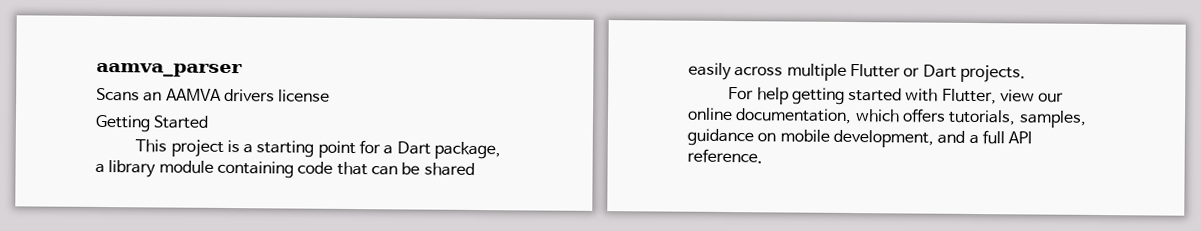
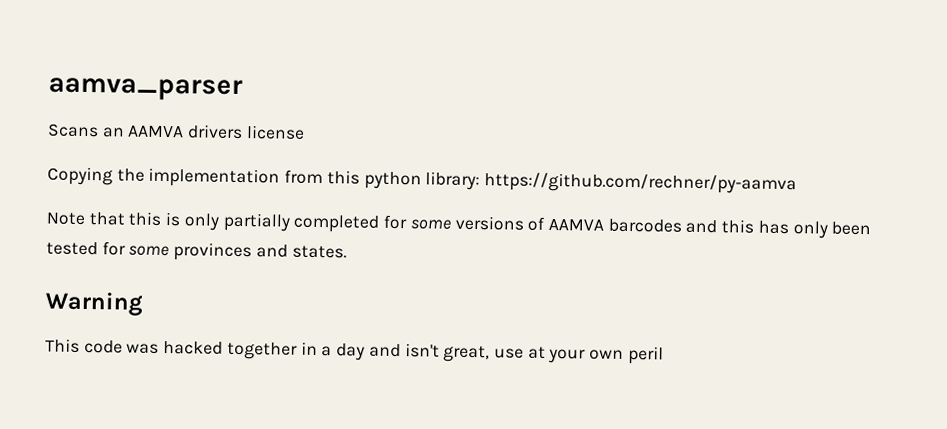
- Getting Started
- This project is a starting point for a Dart package, a library module containing code that can be shared easily across multiple Flutter or Dart projects.
- For help getting started with Flutter, view our online documentation, which offers tutorials, samples, guidance on mobile development, and a full API reference.
+ Copying the implementation from this python library: https://github.com/rechner/py-aamva
+ Note that this is only partially completed for some versions of AAMVA barcodes and this has only been tested for some provinces and states.
+ Warning
+ This code was hacked together in a day and isn't great, use at your own peril

